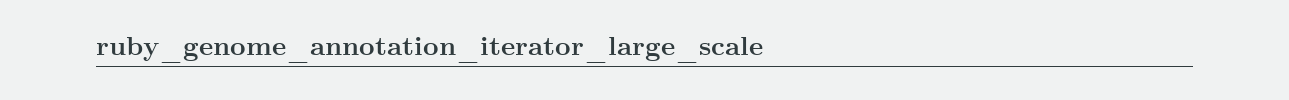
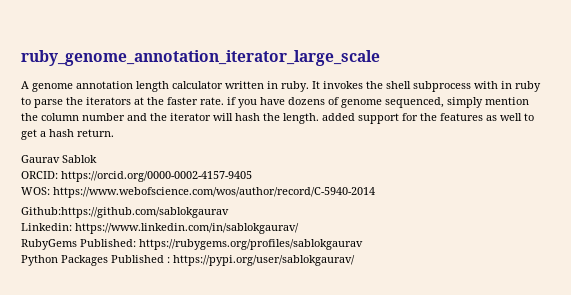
+ A genome annotation length calculator written in ruby. It invokes the shell subprocess with in ruby to parse the iterators at the faster rate. if you have dozens of genome sequenced, simply mention the column number and the iterator will hash the length. added support for the features as well to get a hash return.
+ Gaurav Sablok
+ ORCID: https://orcid.org/0000-0002-4157-9405
+ WOS: https://www.webofscience.com/wos/author/record/C-5940-2014
+ Github:https://github.com/sablokgaurav
+ Linkedin: https://www.linkedin.com/in/sablokgaurav/
+ RubyGems Published: https://rubygems.org/profiles/sablokgaurav
+ Python Packages Published : https://pypi.org/user/sablokgaurav/

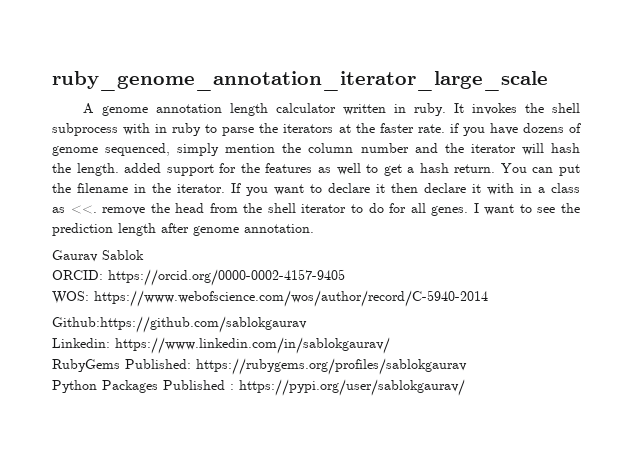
+ You can put the filename in the iterator. If you want to declare it then declare it with in a class as <<. remove the head from the shell iterator to do for all genes. I want to see the prediction length after genome annotation.

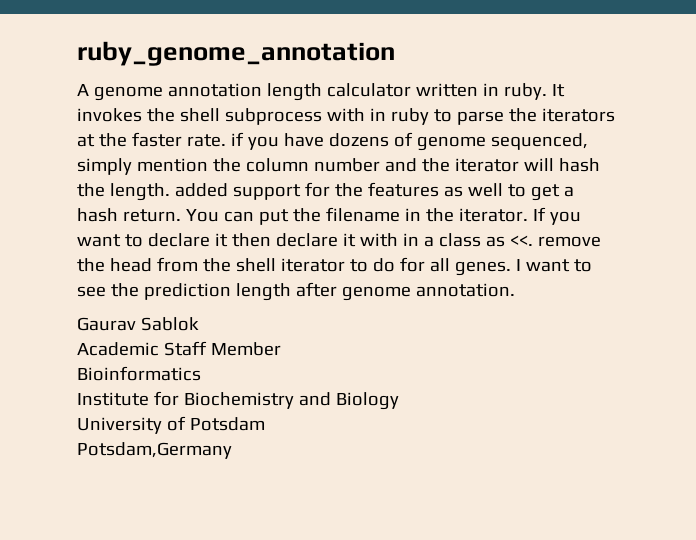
- ruby_genome_annotation_iterator_large_scale
+ ruby_genome_annotation
- ORCID: https://orcid.org/0000-0002-4157-9405
- WOS: https://www.webofscience.com/wos/author/record/C-5940-2014
- Github:https://github.com/sablokgaurav
- Linkedin: https://www.linkedin.com/in/sablokgaurav/
- RubyGems Published: https://rubygems.org/profiles/sablokgaurav
- Python Packages Published : https://pypi.org/user/sablokgaurav/
+ Academic Staff Member
+ Bioinformatics
+ Institute for Biochemistry and Biology
+ University of Potsdam
+ Potsdam,Germany

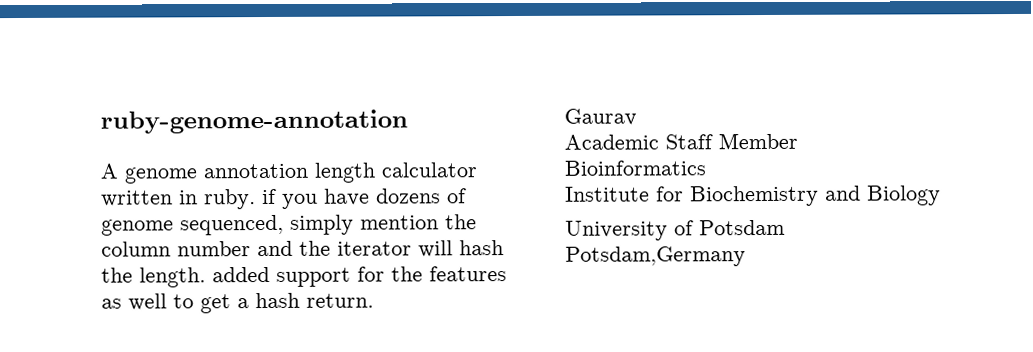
- ruby_genome_annotation
+ ruby-genome-annotation
- A genome annotation length calculator written in ruby. It invokes the shell subprocess with in ruby to parse the iterators at the faster rate. if you have dozens of genome sequenced, simply mention the column number and the iterator will hash the length. added support for the features as well to get a hash return. You can put the filename in the iterator. If you want to declare it then declare it with in a class as <<. remove the head from the shell iterator to do for all genes. I want to see the prediction length after genome annotation.
+ A genome annotation length calculator written in ruby. if you have dozens of genome sequenced, simply mention the column number and the iterator will hash the length. added support for the features as well to get a hash return.
- Gaurav Sablok
+ Gaurav

